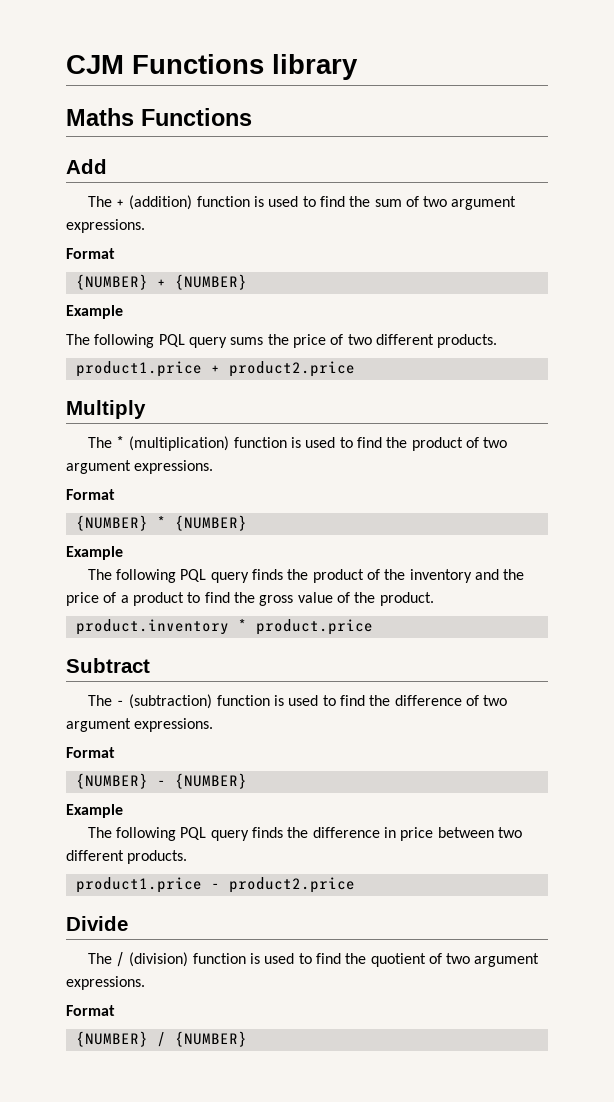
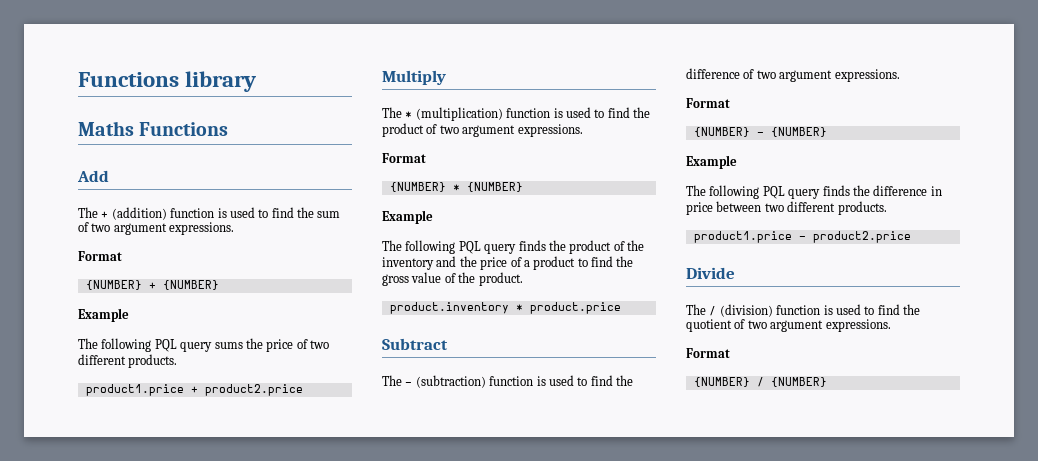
- CJM Functions library
+ Functions library

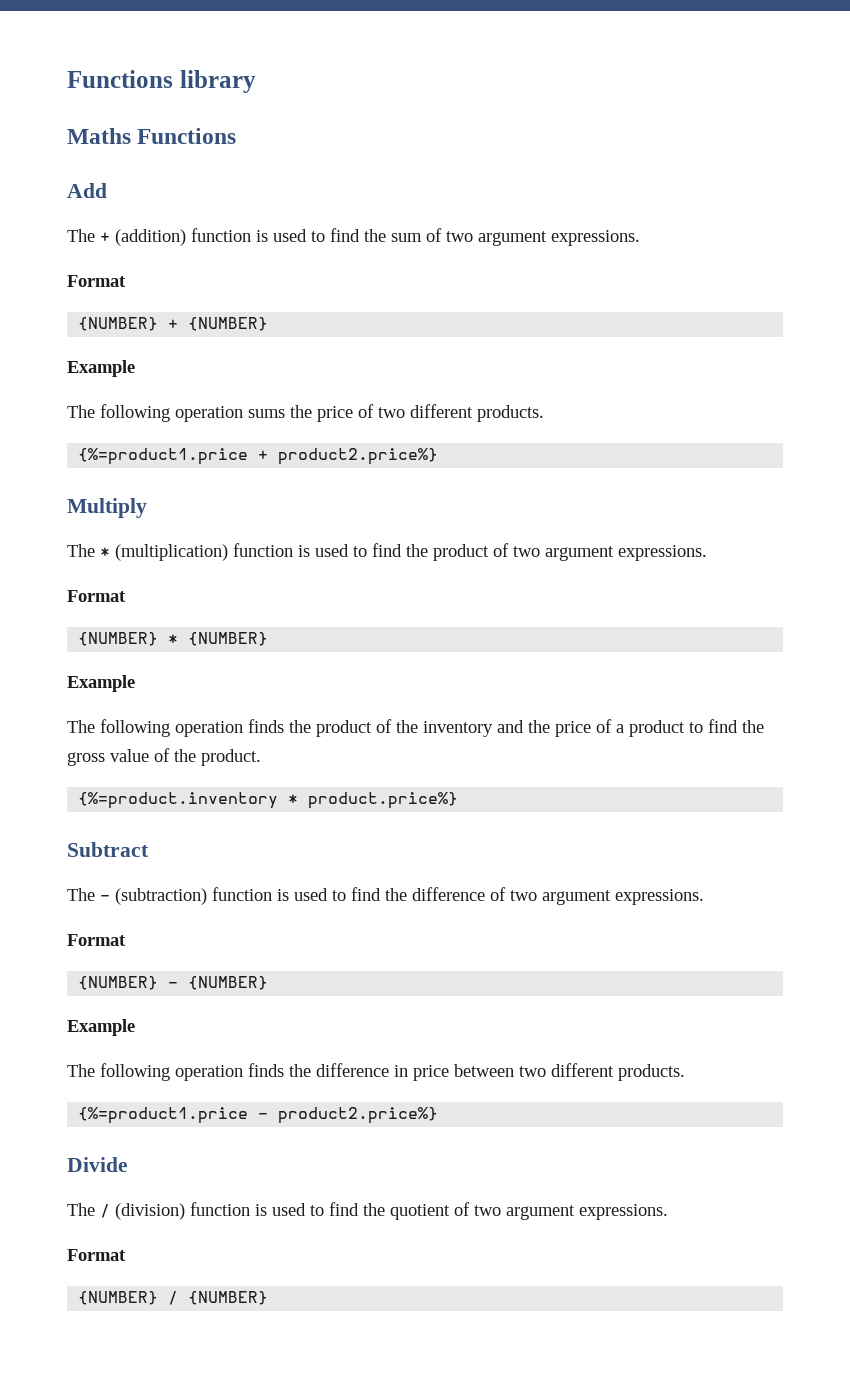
- The following PQL query sums the price of two different products.
+ The following operation sums the price of two different products.
- product1.price + product2.price
+ {%=product1.price + product2.price%}
- The following PQL query finds the product of the inventory and the price of a product to find the gross value of the product.
+ The following operation finds the product of the inventory and the price of a product to find the gross value of the product.
- product.inventory * product.price
+ {%=product.inventory * product.price%}
- The following PQL query finds the difference in price between two different products.
+ The following operation finds the difference in price between two different products.
- product1.price - product2.price
+ {%=product1.price - product2.price%}

